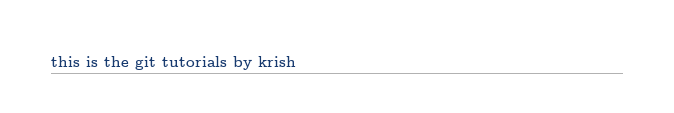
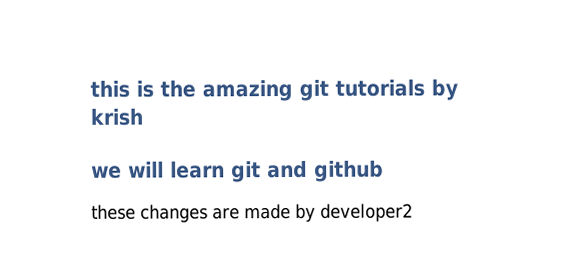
- this is the git tutorials by krish
+ this is the amazing git tutorials by krish
+ we will learn git and github
+ these changes are made by developer2

